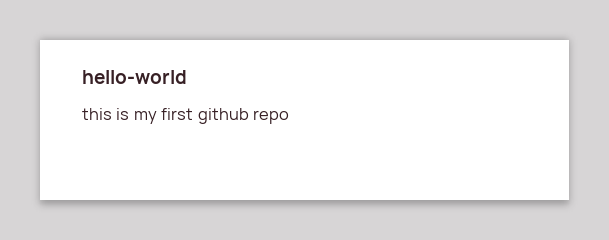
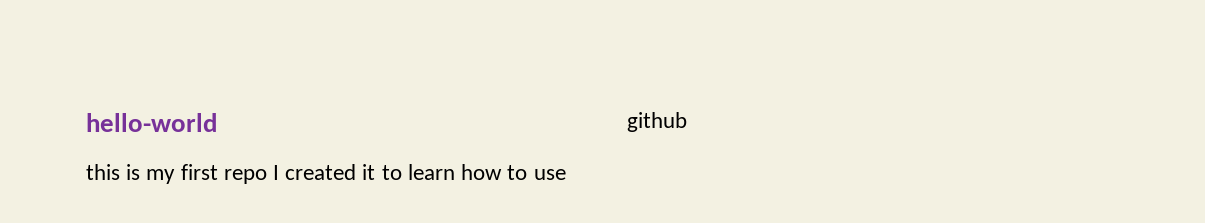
- this is my first github repo
+ this is my first repo I created it to learn how to use github

